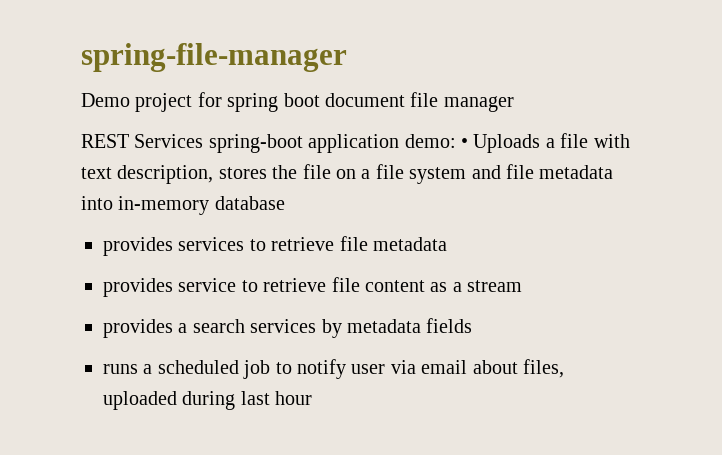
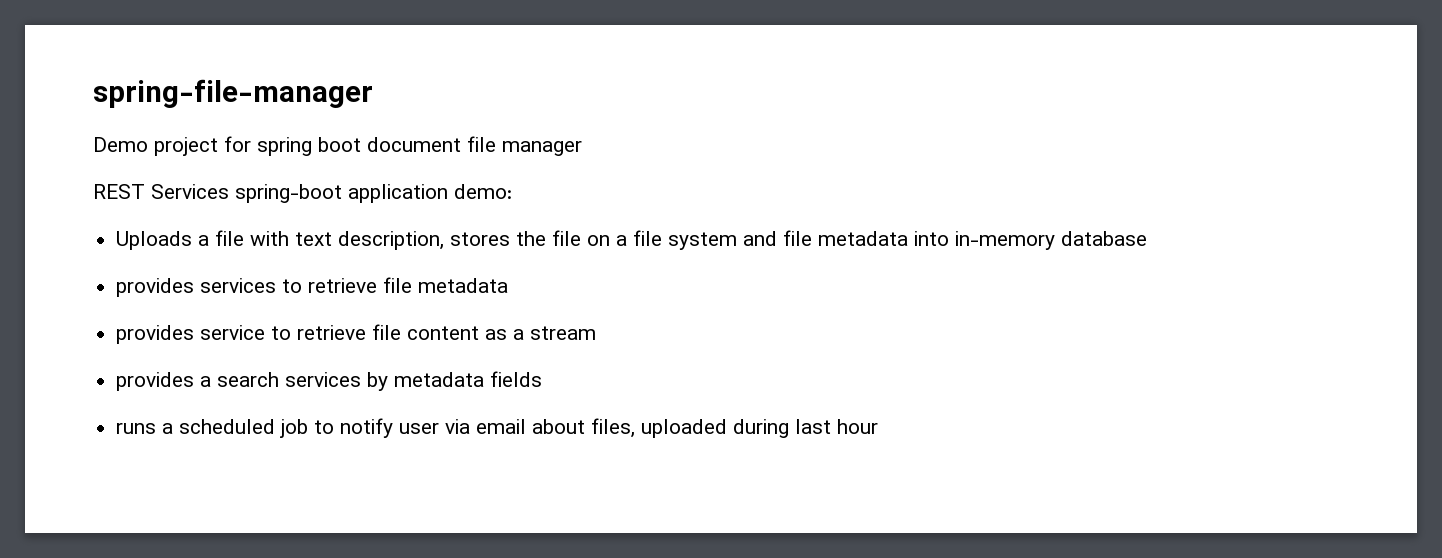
- REST Services spring-boot application demo: • Uploads a file with text description, stores the file on a file system and file metadata into in-memory database
+ REST Services spring-boot application demo:
+ Uploads a file with text description, stores the file on a file system and file metadata into in-memory database

